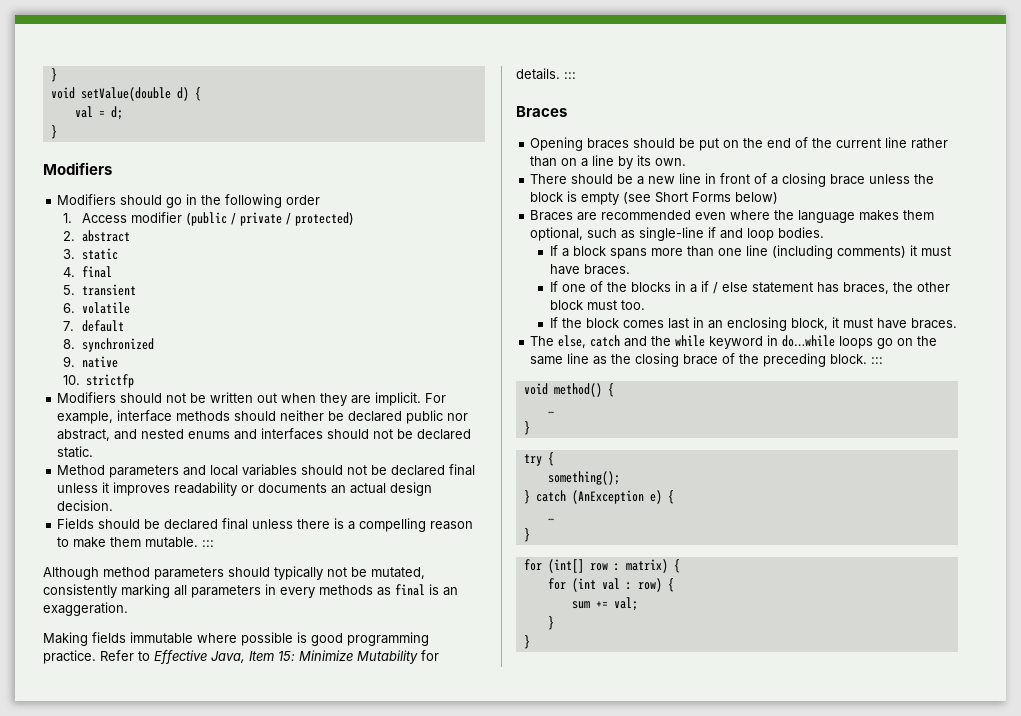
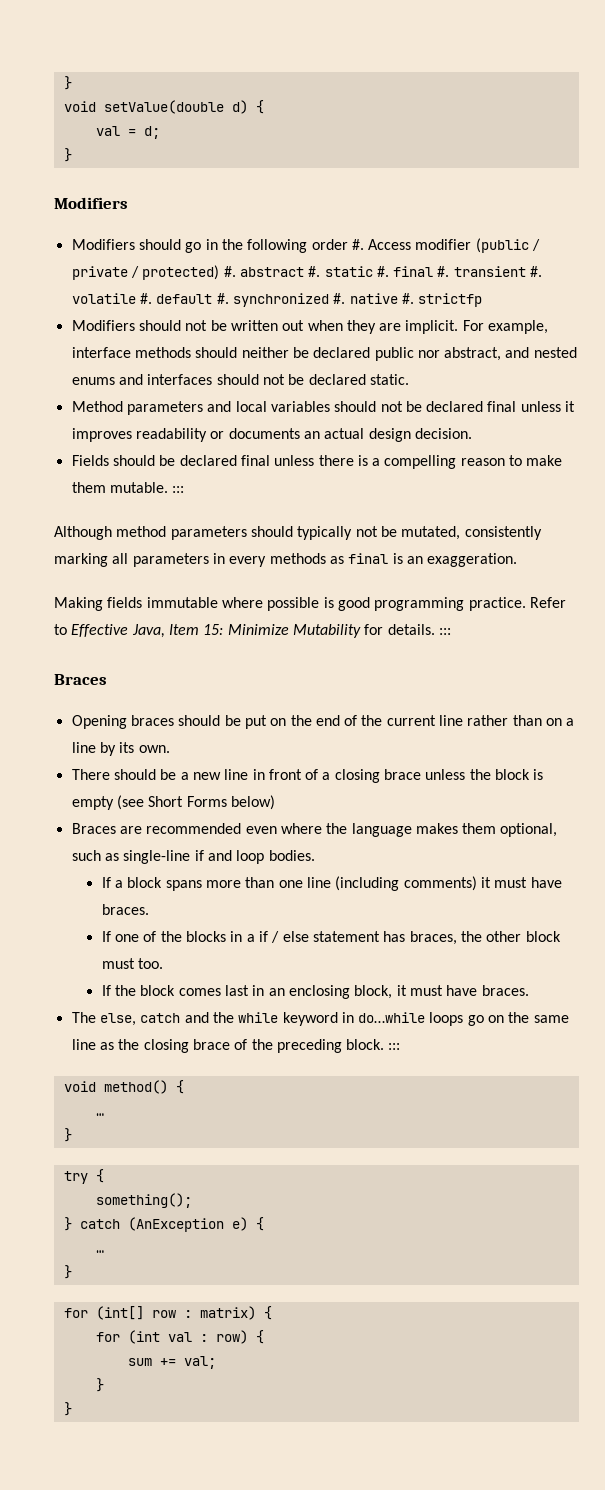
- Modifiers should go in the following order
- 1. Access modifier (public / private / protected)
- 2. abstract
- 3. static
- 4. final
- 5. transient
- 6. volatile
- 7. default
- 8. synchronized
- 9. native
- 10. strictfp
+ Modifiers should go in the following order #. Access modifier (public / private / protected) #. abstract #. static #. final #. transient #. volatile #. default #. synchronized #. native #. strictfp

